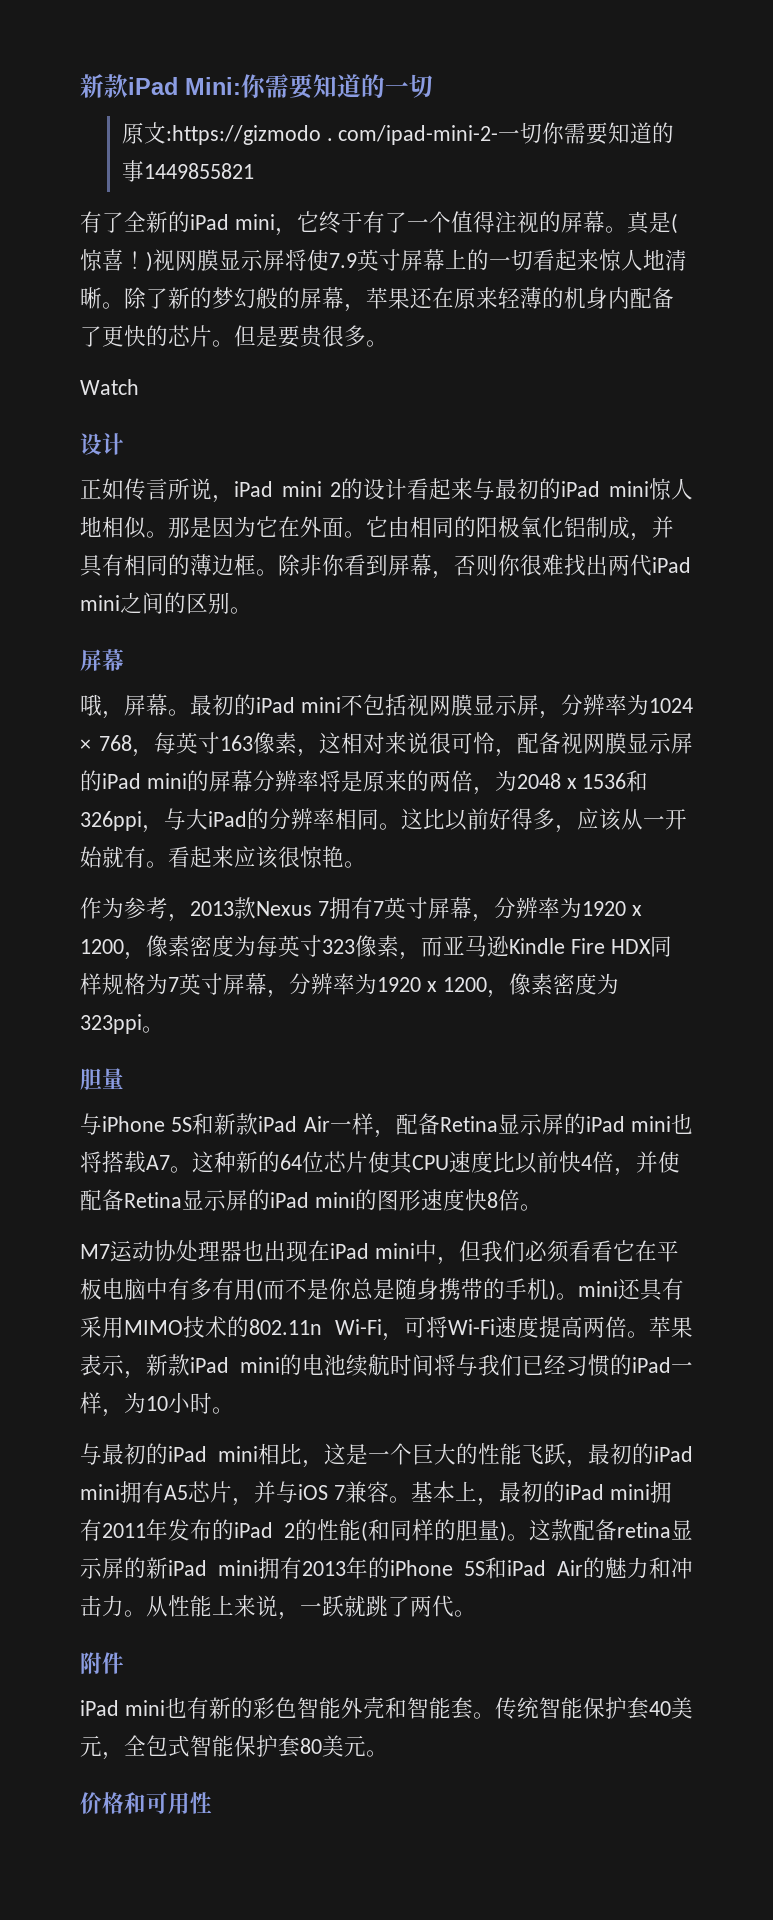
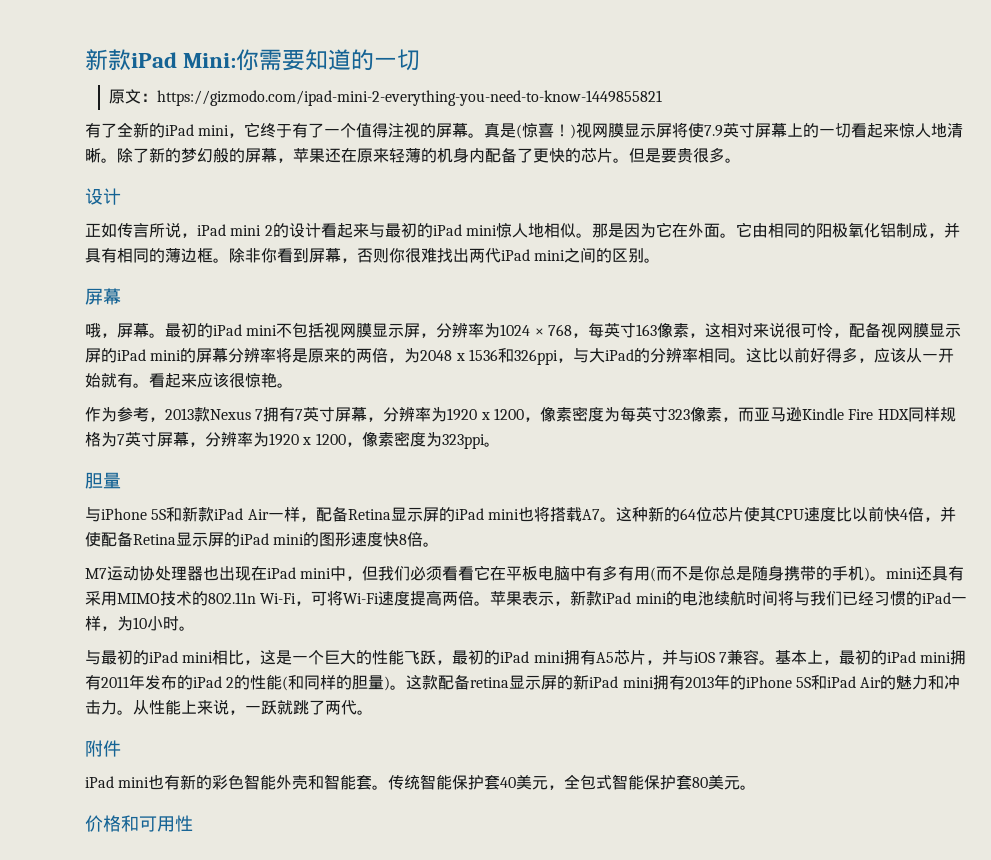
- 原文:https://gizmodo . com/ipad-mini-2-一切你需要知道的事1449855821
+ 原文：https://gizmodo.com/ipad-mini-2-everything-you-need-to-know-1449855821
- Watch

